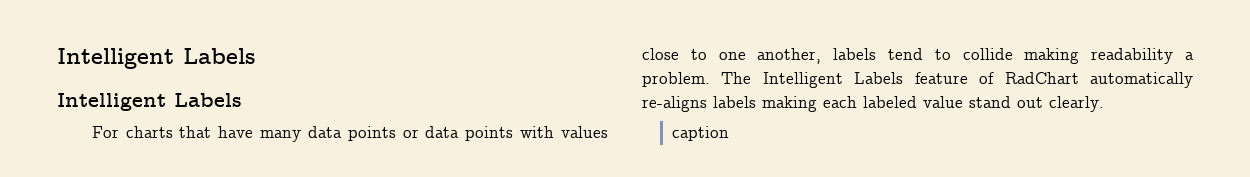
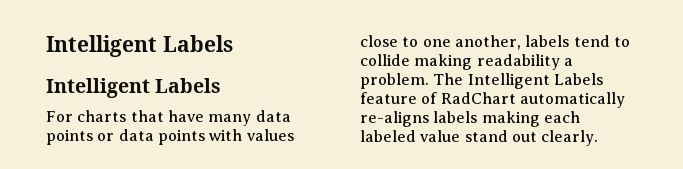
- caption

